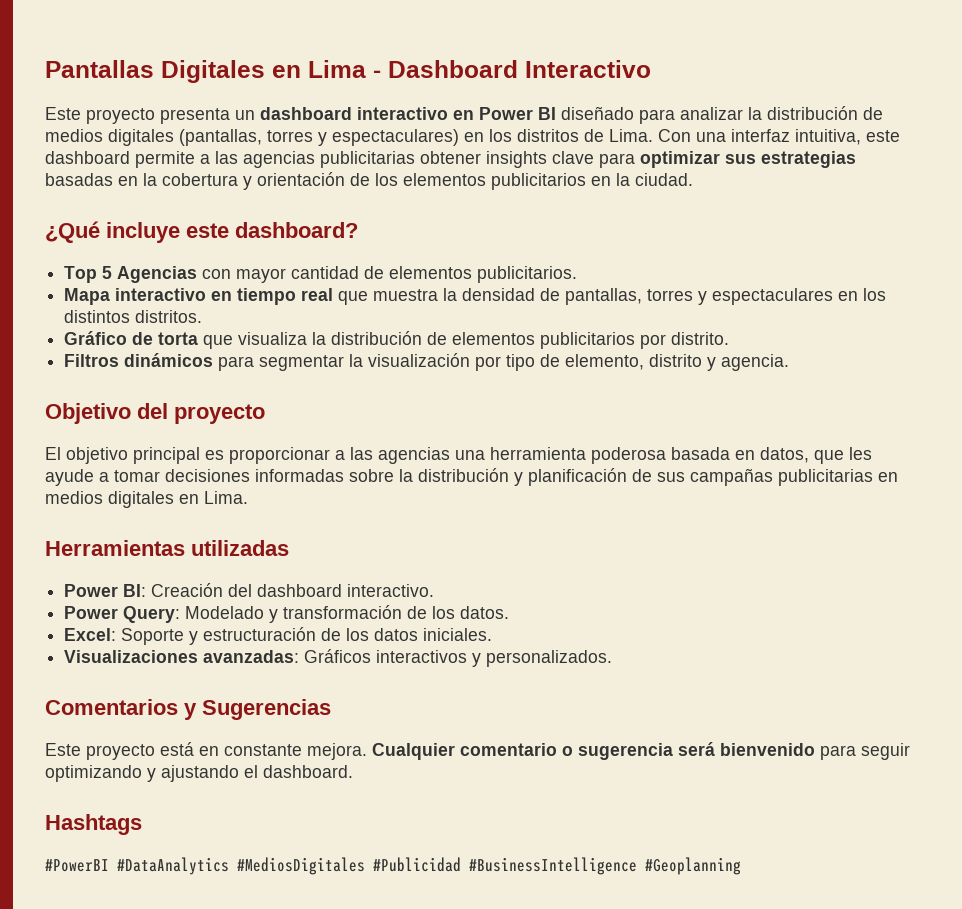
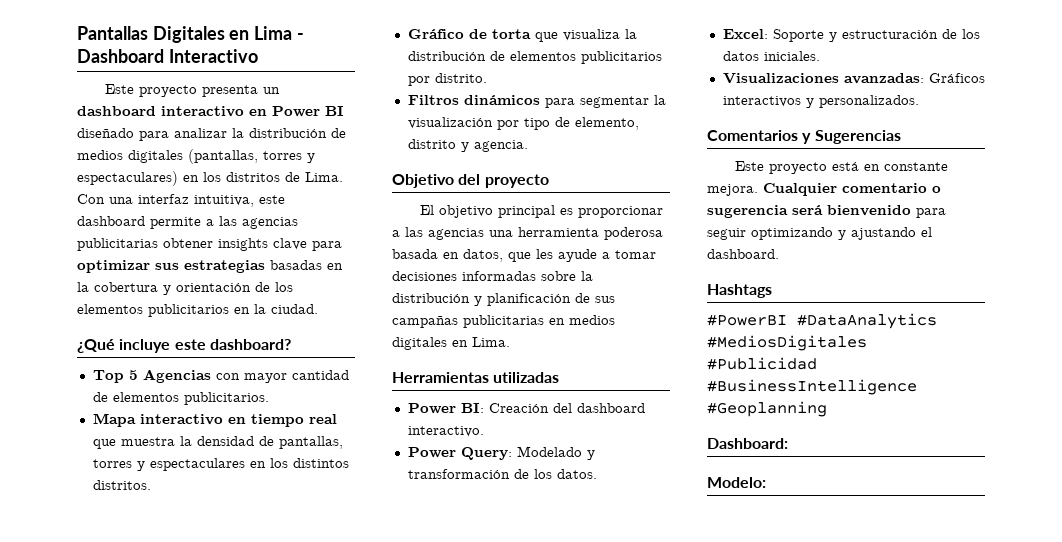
+ Dashboard:
+ Modelo:

